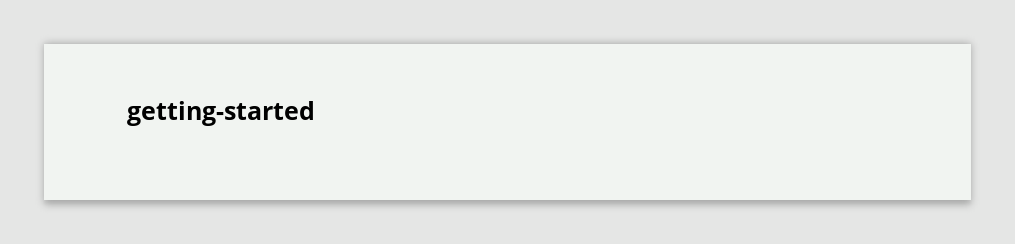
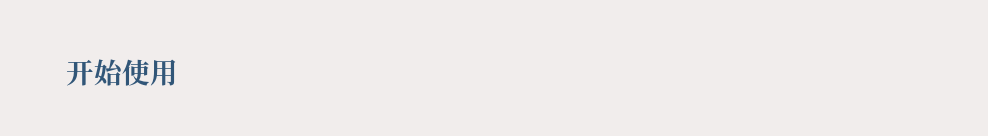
- getting-started
+ 开始使用

